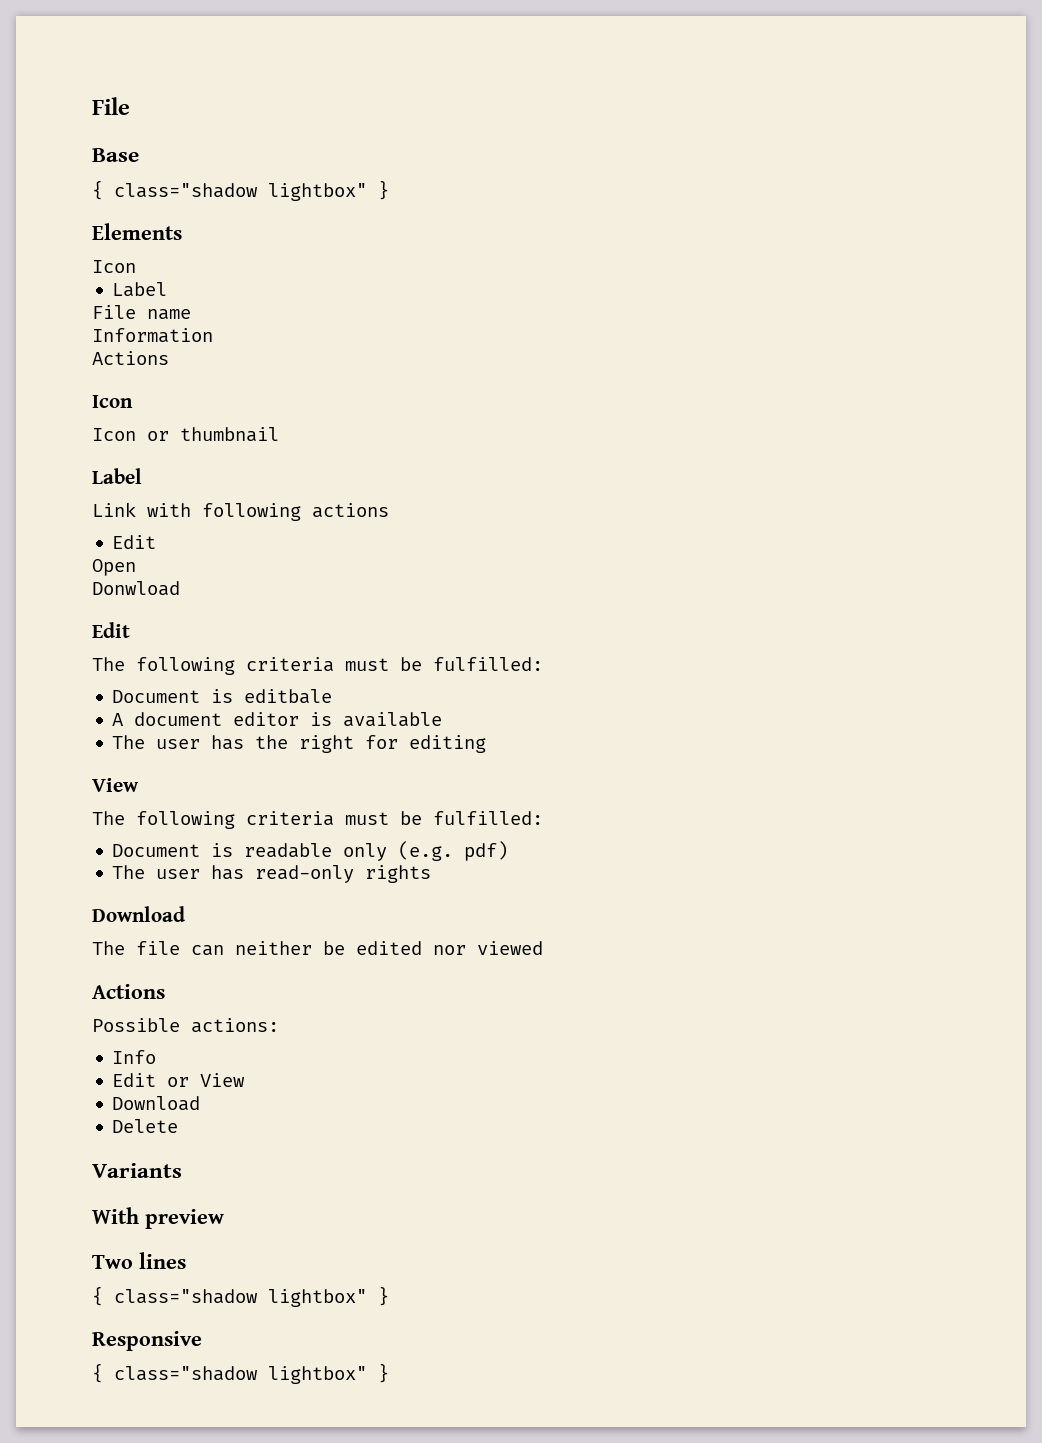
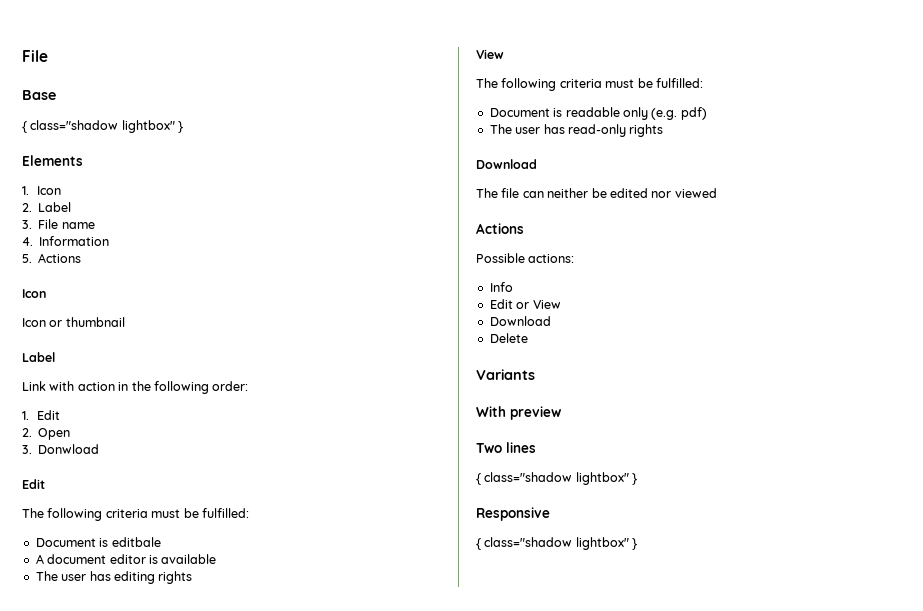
  Elements
- Icon
- Label
- File name
+ 1. Icon
+ 2. Label
+ 3. File name
- Information
- Actions
+ 4. Information
+ 5. Actions
- Link with following actions
- Edit
- Open
+ Link with action in the following order:
+ 1. Edit
+ 2. Open
- Donwload
+ 3. Donwload
- The user has the right for editing
+ The user has editing rights

